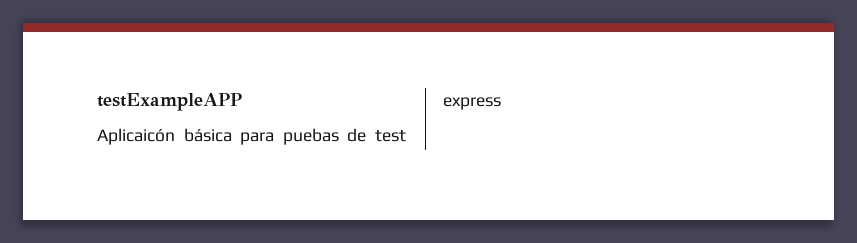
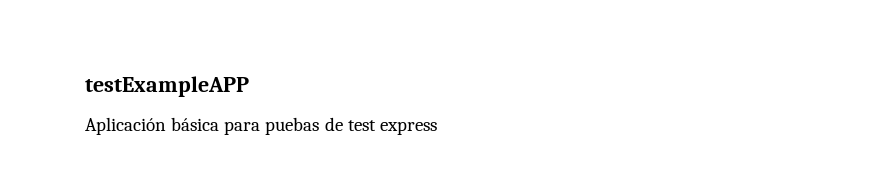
- Aplicaicón básica para puebas de test express
+ Aplicación básica para puebas de test express

